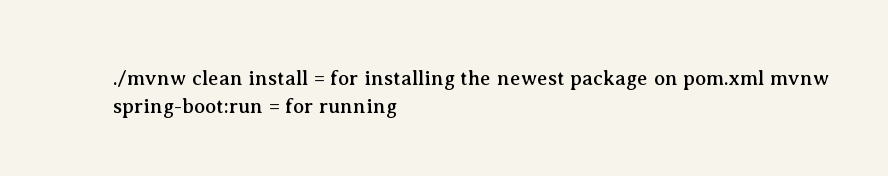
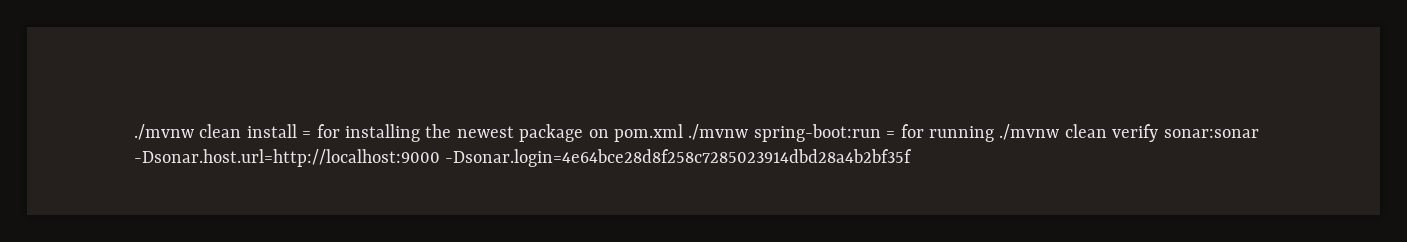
- ./mvnw clean install = for installing the newest package on pom.xml mvnw spring-boot:run = for running
+ ./mvnw clean install = for installing the newest package on pom.xml ./mvnw spring-boot:run = for running ./mvnw clean verify sonar:sonar -Dsonar.host.url=http://localhost:9000 -Dsonar.login=4e64bce28d8f258c7285023914dbd28a4b2bf35f

